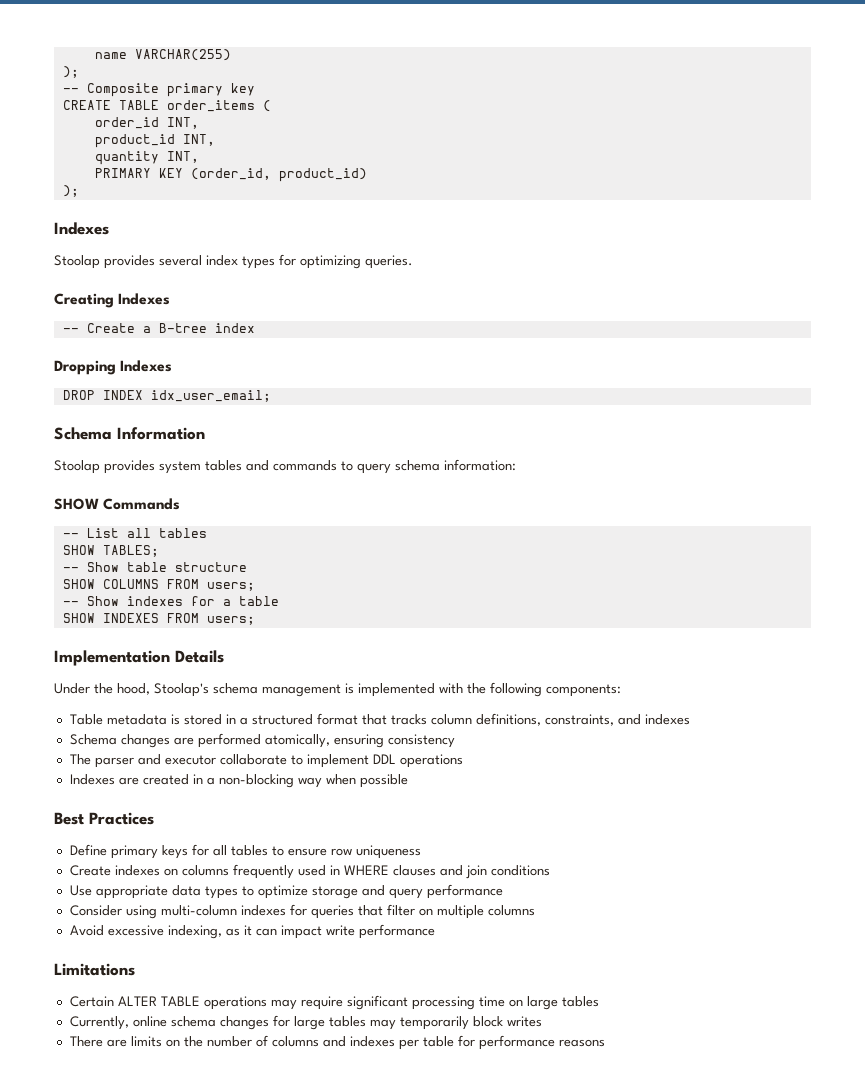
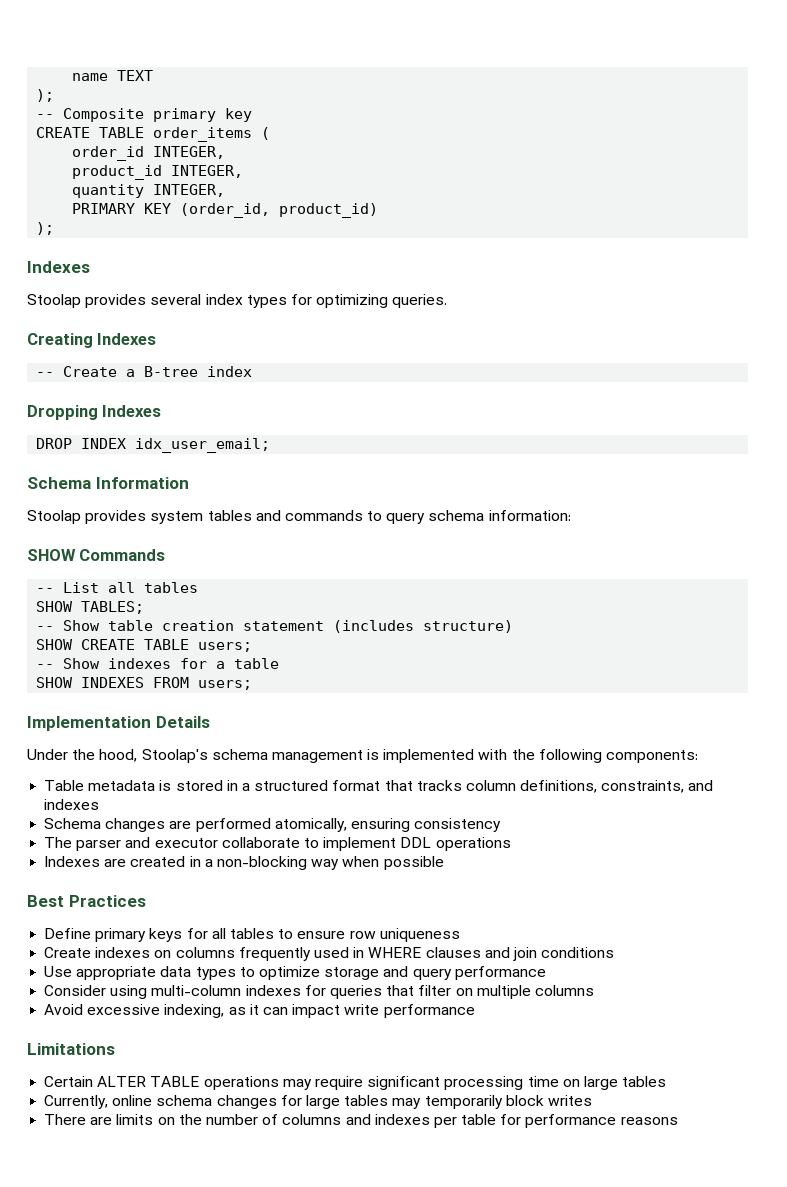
- name VARCHAR(255)
+ name TEXT
- order_id INT,
+ order_id INTEGER,
- product_id INT,
+ product_id INTEGER,
- quantity INT,
+ quantity INTEGER,
- -- Show table structure
- SHOW COLUMNS FROM users;
+ -- Show table creation statement (includes structure)
+ SHOW CREATE TABLE users;

